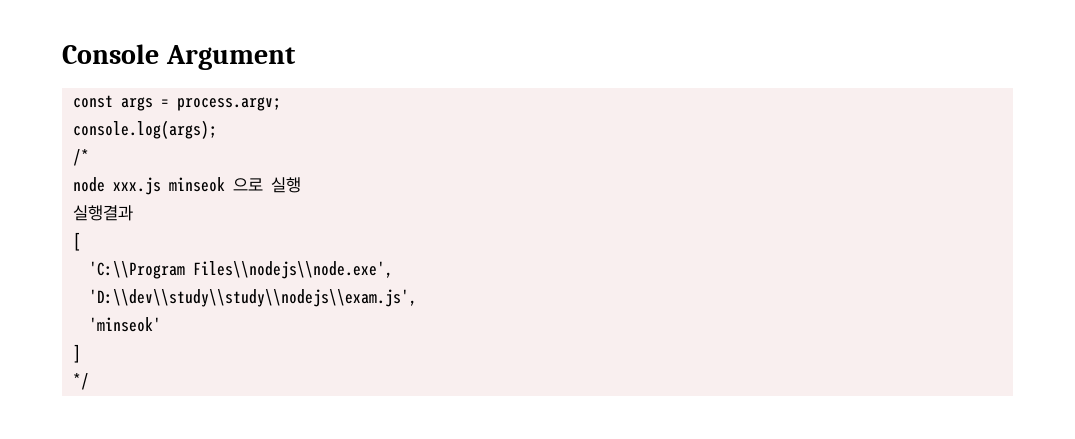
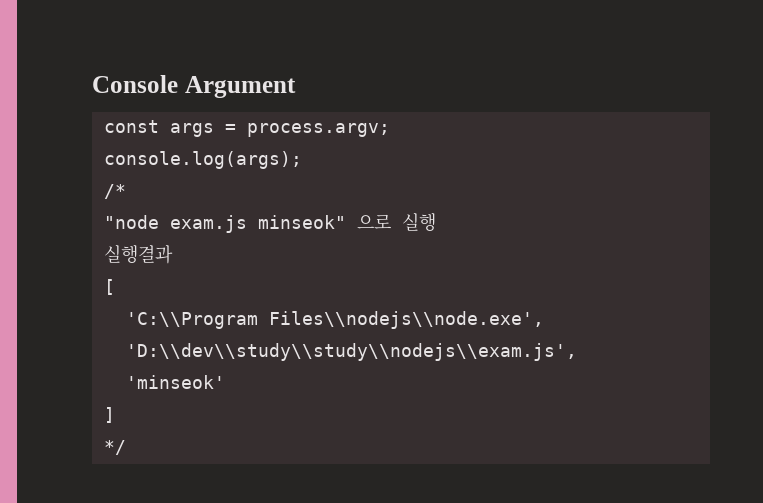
- node xxx.js minseok 으로 실행
+ "node exam.js minseok" 으로 실행

